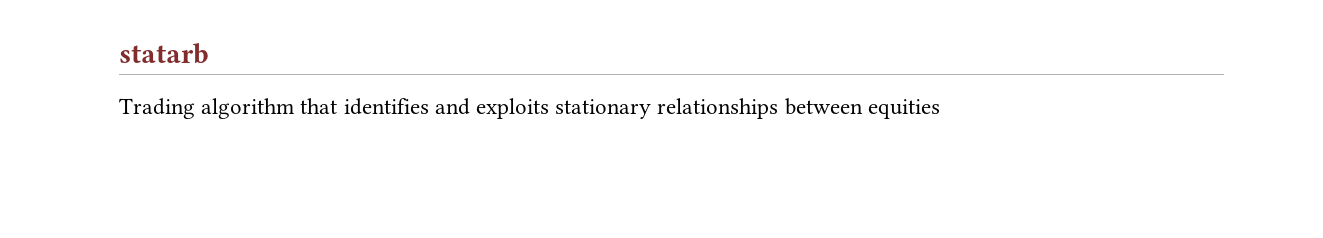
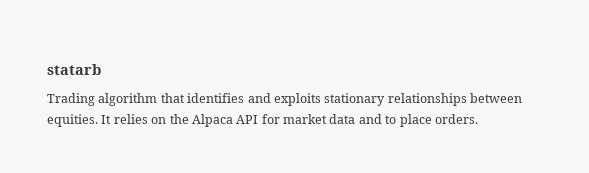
- Trading algorithm that identifies and exploits stationary relationships between equities
+ Trading algorithm that identifies and exploits stationary relationships between equities. It relies on the Alpaca API for market data and to place orders.

